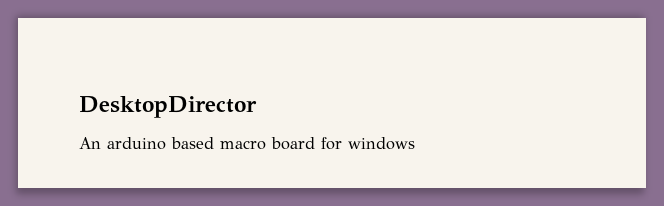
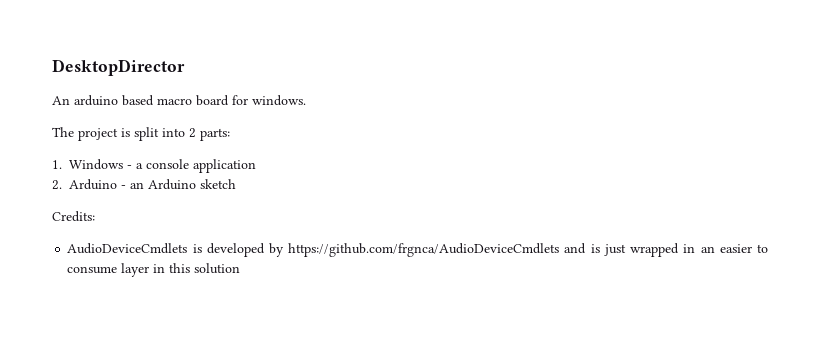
- An arduino based macro board for windows
+ An arduino based macro board for windows.
+ The project is split into 2 parts:
+ 1. Windows - a console application
+ 2. Arduino - an Arduino sketch
+ Credits:
+ AudioDeviceCmdlets is developed by https://github.com/frgnca/AudioDeviceCmdlets and is just wrapped in an easier to consume layer in this solution

